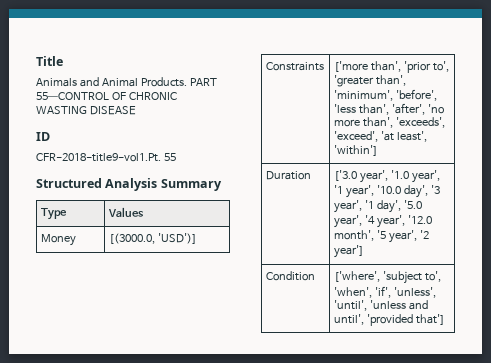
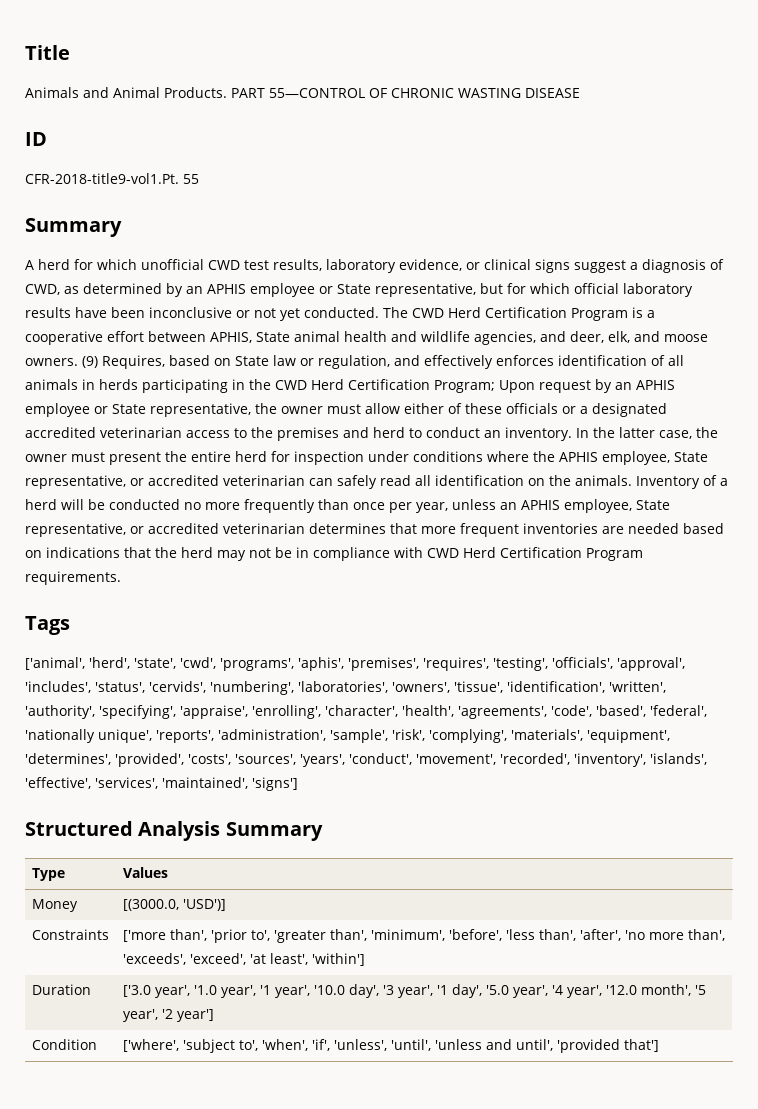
  CFR-2018-title9-vol1.Pt. 55
+ Summary
+ A herd for which unofficial CWD test results, laboratory evidence, or clinical signs suggest a diagnosis of CWD, as determined by an APHIS employee or State representative, but for which official laboratory results have been inconclusive or not yet conducted. The CWD Herd Certification Program is a cooperative effort between APHIS, State animal health and wildlife agencies, and deer, elk, and moose owners. (9) Requires, based on State law or regulation, and effectively enforces identification of all animals in herds participating in the CWD Herd Certification Program; Upon request by an APHIS employee or State representative, the owner must allow either of these officials or a designated accredited veterinarian access to the premises and herd to conduct an inventory. In the latter case, the owner must present the entire herd for inspection under conditions where the APHIS employee, State representative, or accredited veterinarian can safely read all identification on the animals. Inventory of a herd will be conducted no more frequently than once per year, unless an APHIS employee, State representative, or accredited veterinarian determines that more frequent inventories are needed based on indications that the herd may not be in compliance with CWD Herd Certification Program requirements.
+ Tags
+ ['animal', 'herd', 'state', 'cwd', 'programs', 'aphis', 'premises', 'requires', 'testing', 'officials', 'approval', 'includes', 'status', 'cervids', 'numbering', 'laboratories', 'owners', 'tissue', 'identification', 'written', 'authority', 'specifying', 'appraise', 'enrolling', 'character', 'health', 'agreements', 'code', 'based', 'federal', 'nationally unique', 'reports', 'administration', 'sample', 'risk', 'complying', 'materials', 'equipment', 'determines', 'provided', 'costs', 'sources', 'years', 'conduct', 'movement', 'recorded', 'inventory', 'islands', 'effective', 'services', 'maintained', 'signs']

